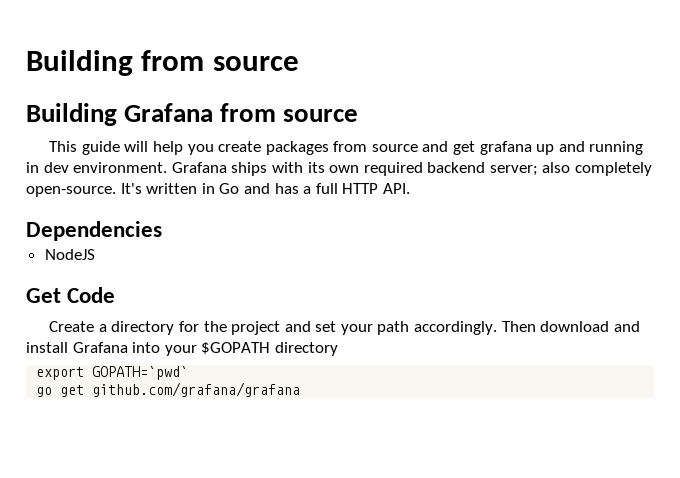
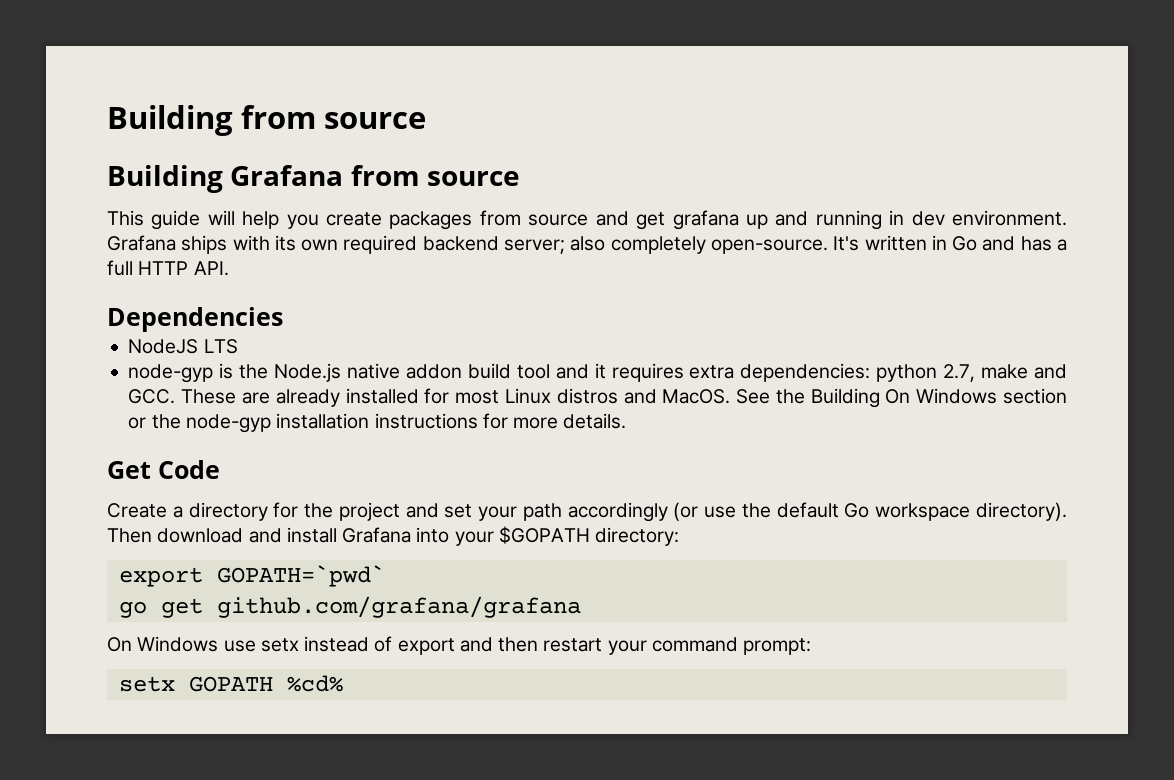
- NodeJS
+ NodeJS LTS
+ node-gyp is the Node.js native addon build tool and it requires extra dependencies: python 2.7, make and GCC. These are already installed for most Linux distros and MacOS. See the Building On Windows section or the node-gyp installation instructions for more details.
- Create a directory for the project and set your path accordingly.
+ Create a directory for the project and set your path accordingly (or use the default Go workspace directory).
- Then download and install Grafana into your $GOPATH directory
+ Then download and install Grafana into your $GOPATH directory:
+ On Windows use setx instead of export and then restart your command prompt:
+ setx GOPATH %cd%

